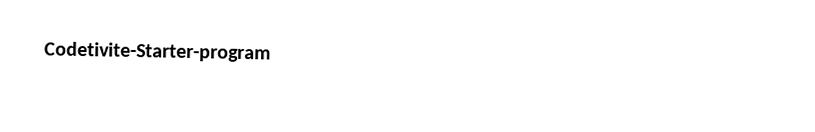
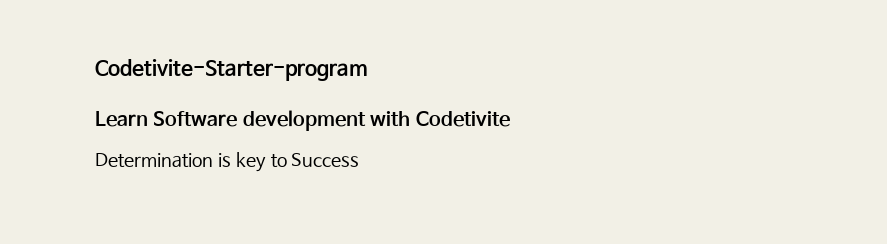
+ Learn Software development with Codetivite
+ Determination is key to Success

